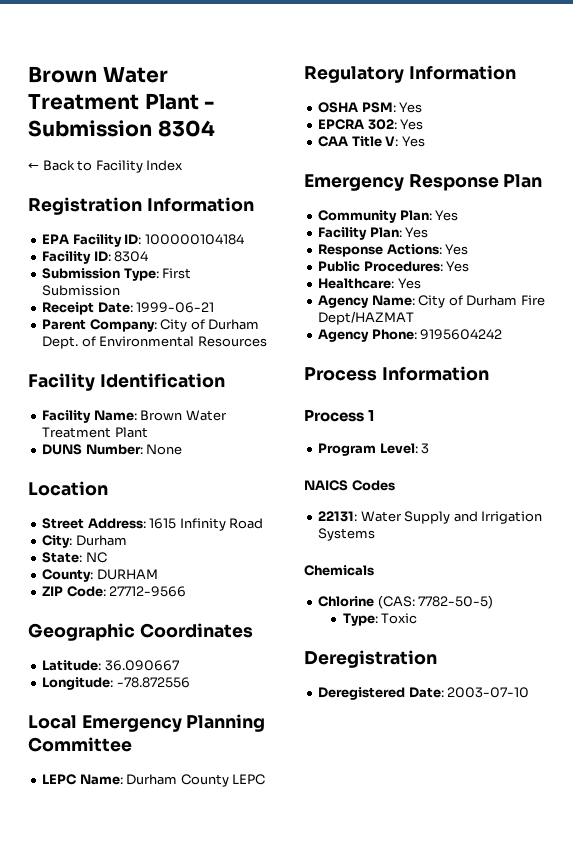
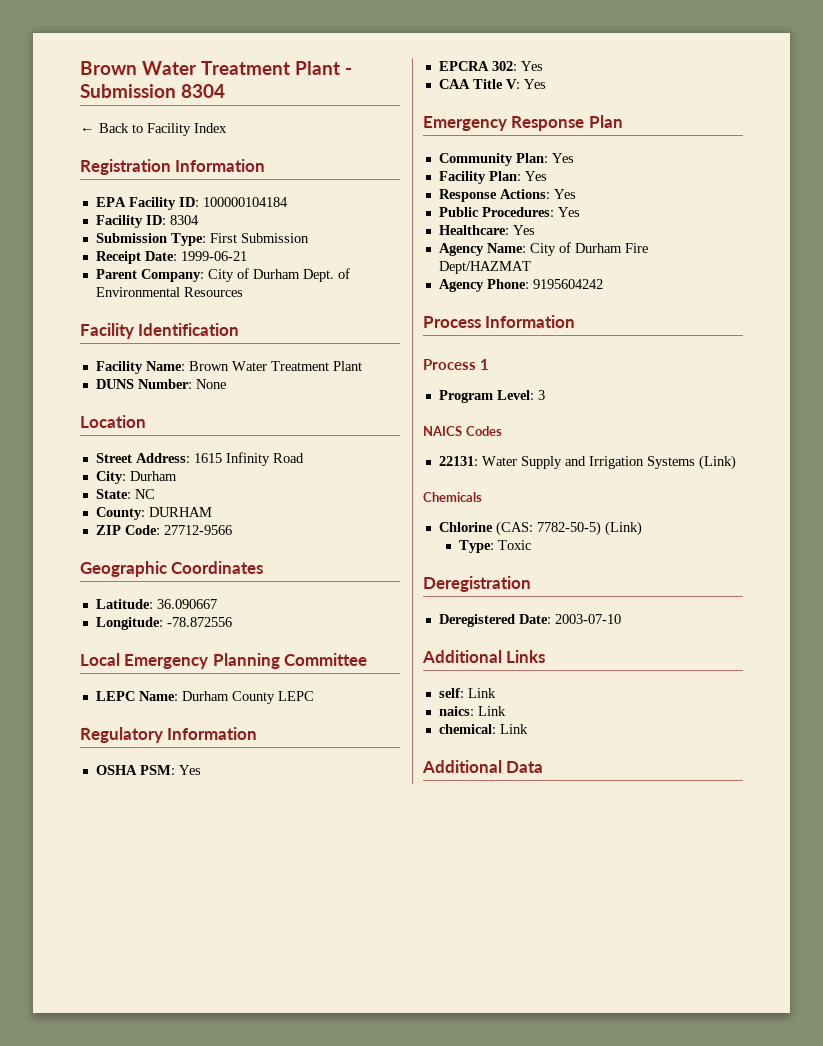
- 22131: Water Supply and Irrigation Systems
+ 22131: Water Supply and Irrigation Systems (Link)
- Chlorine (CAS: 7782-50-5)
+ Chlorine (CAS: 7782-50-5) (Link)
+ Additional Links
+ self: Link
+ naics: Link
+ chemical: Link
+ Additional Data

